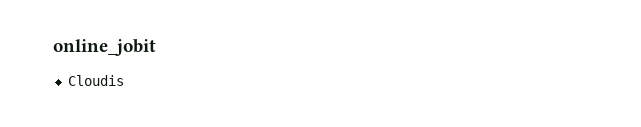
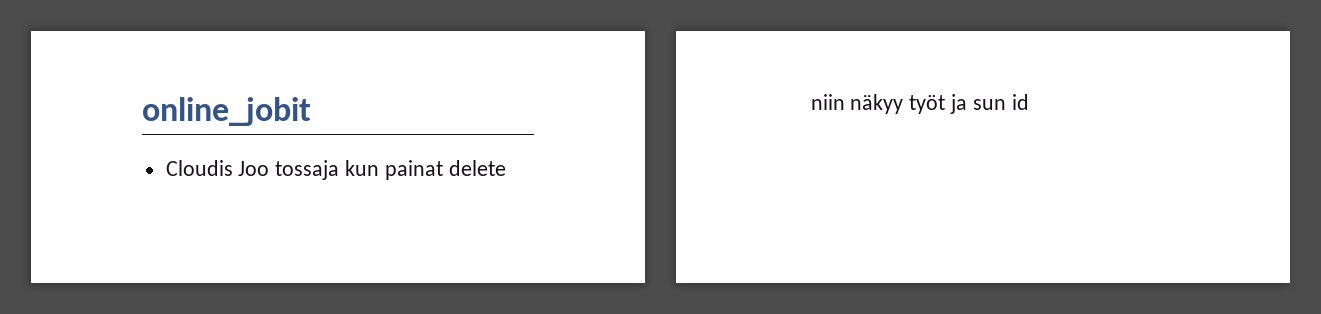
- Cloudis
+ Cloudis Joo tossaja kun painat delete niin näkyy työt ja sun id

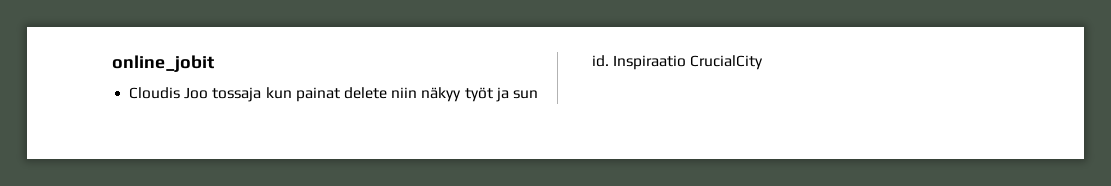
- Cloudis Joo tossaja kun painat delete niin näkyy työt ja sun id
+ Cloudis Joo tossaja kun painat delete niin näkyy työt ja sun id. Inspiraatio CrucialCity

